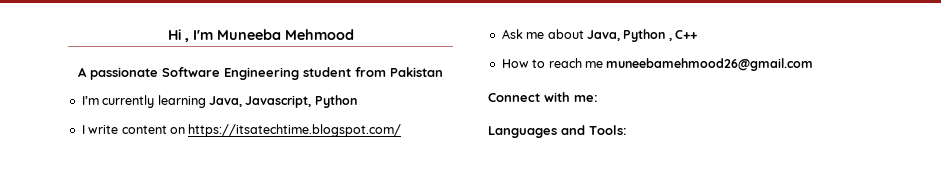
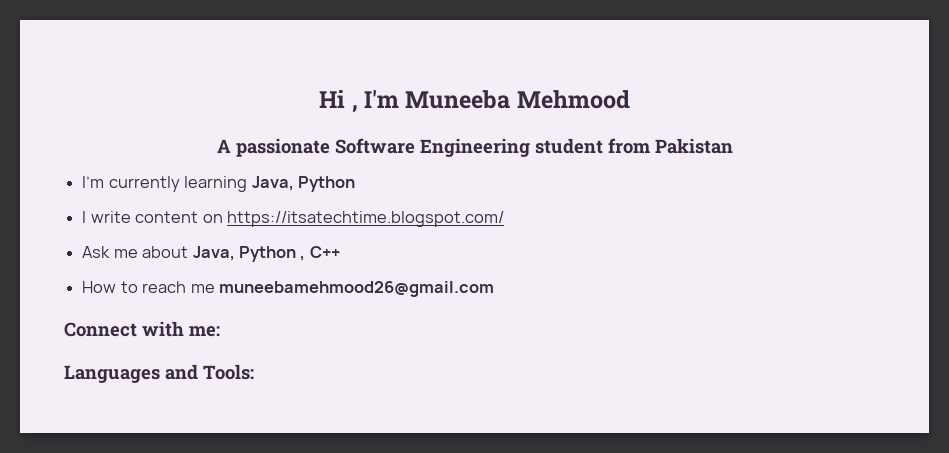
- I’m currently learning Java, Javascript, Python
+ I’m currently learning Java, Python

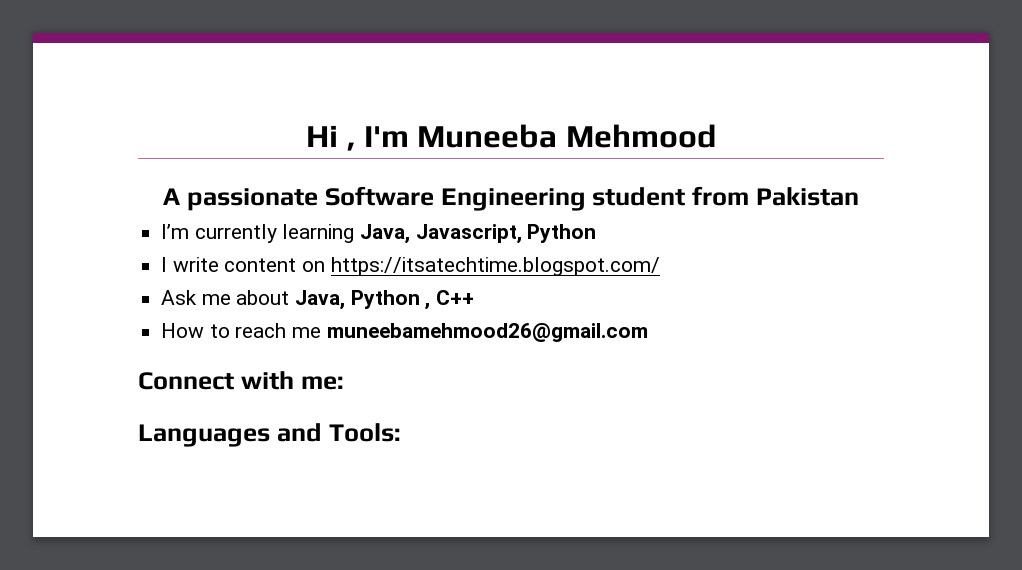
- I’m currently learning Java, Python
+ I’m currently learning Java, Javascript, Python

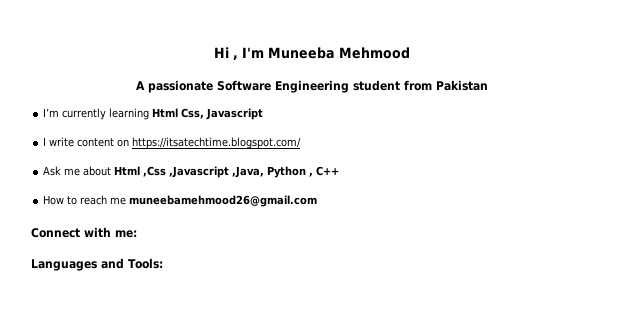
- I’m currently learning Java, Javascript, Python
+ I’m currently learning Html Css, Javascript
- Ask me about Java, Python , C++
+ Ask me about Html ,Css ,Javascript ,Java, Python , C++

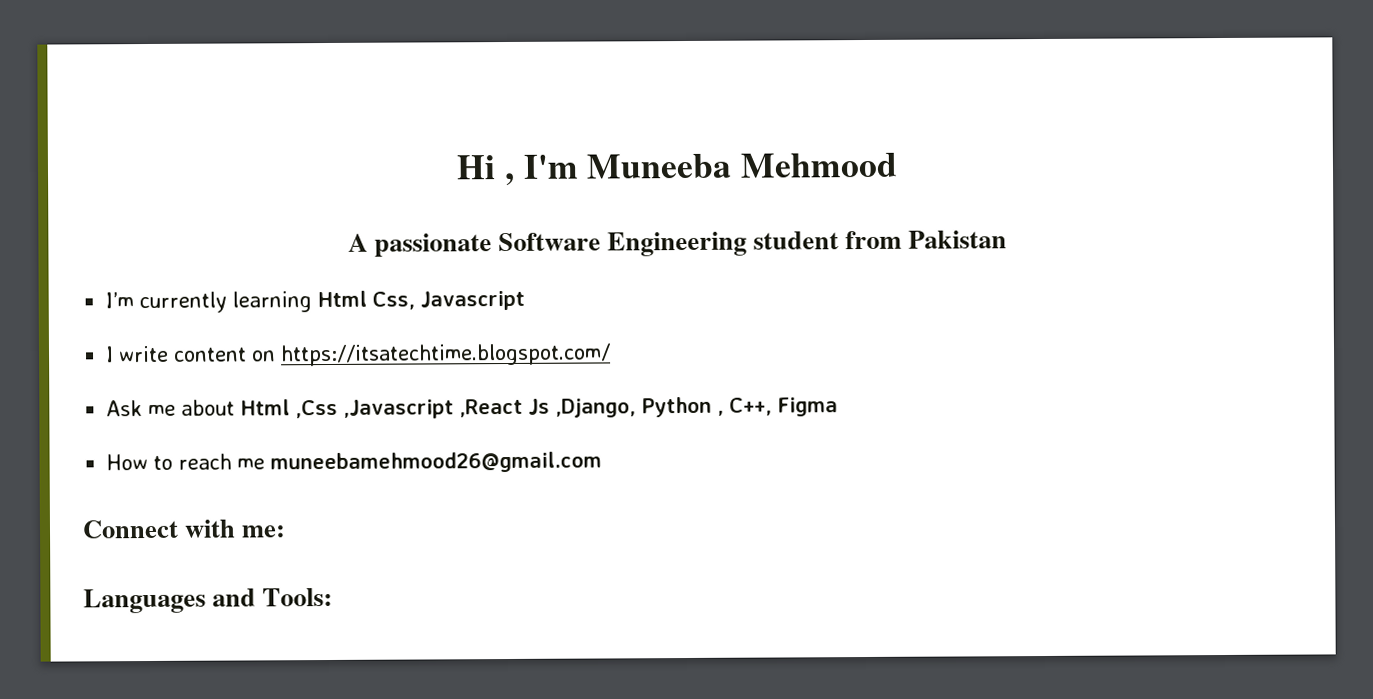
- Ask me about Html ,Css ,Javascript ,Java, Python , C++
+ Ask me about Html ,Css ,Javascript ,React Js ,Django, Python , C++, Figma

